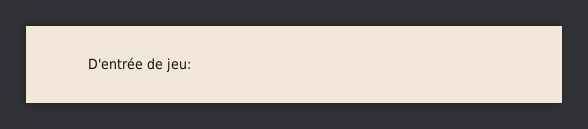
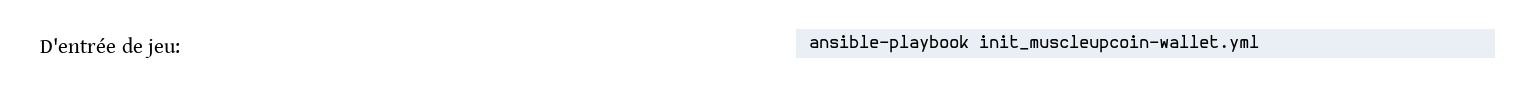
+ ansible-playbook init_muscleupcoin-wallet.yml

